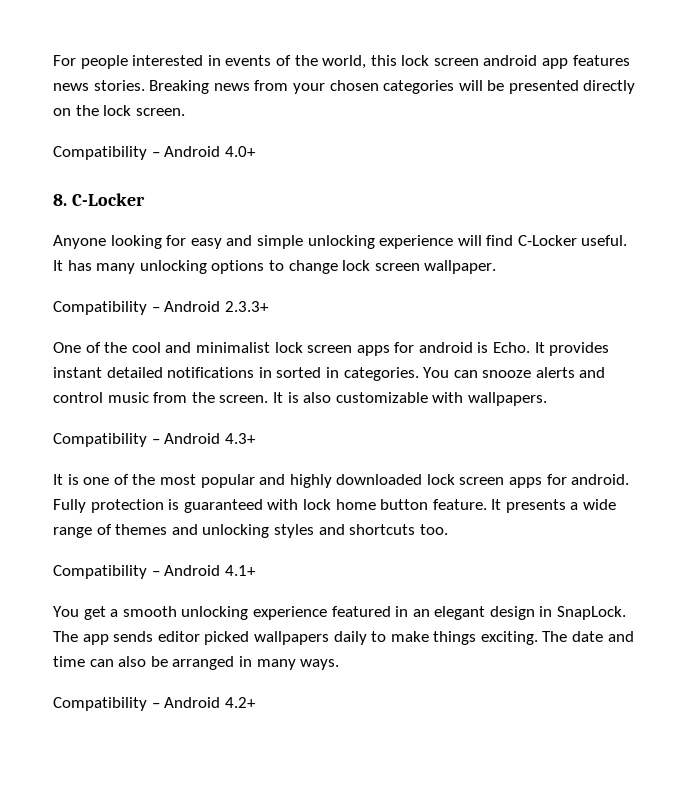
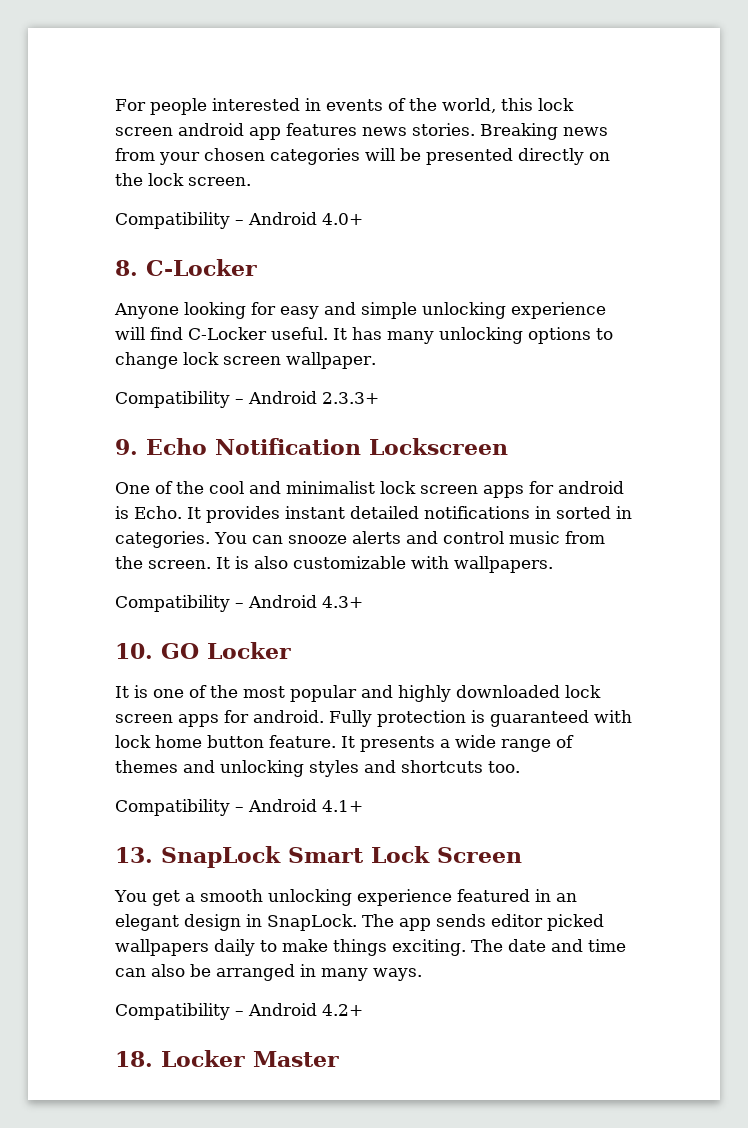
+ 9. Echo Notification Lockscreen
+ 10. GO Locker
+ 13. SnapLock Smart Lock Screen
+ 18. Locker Master

